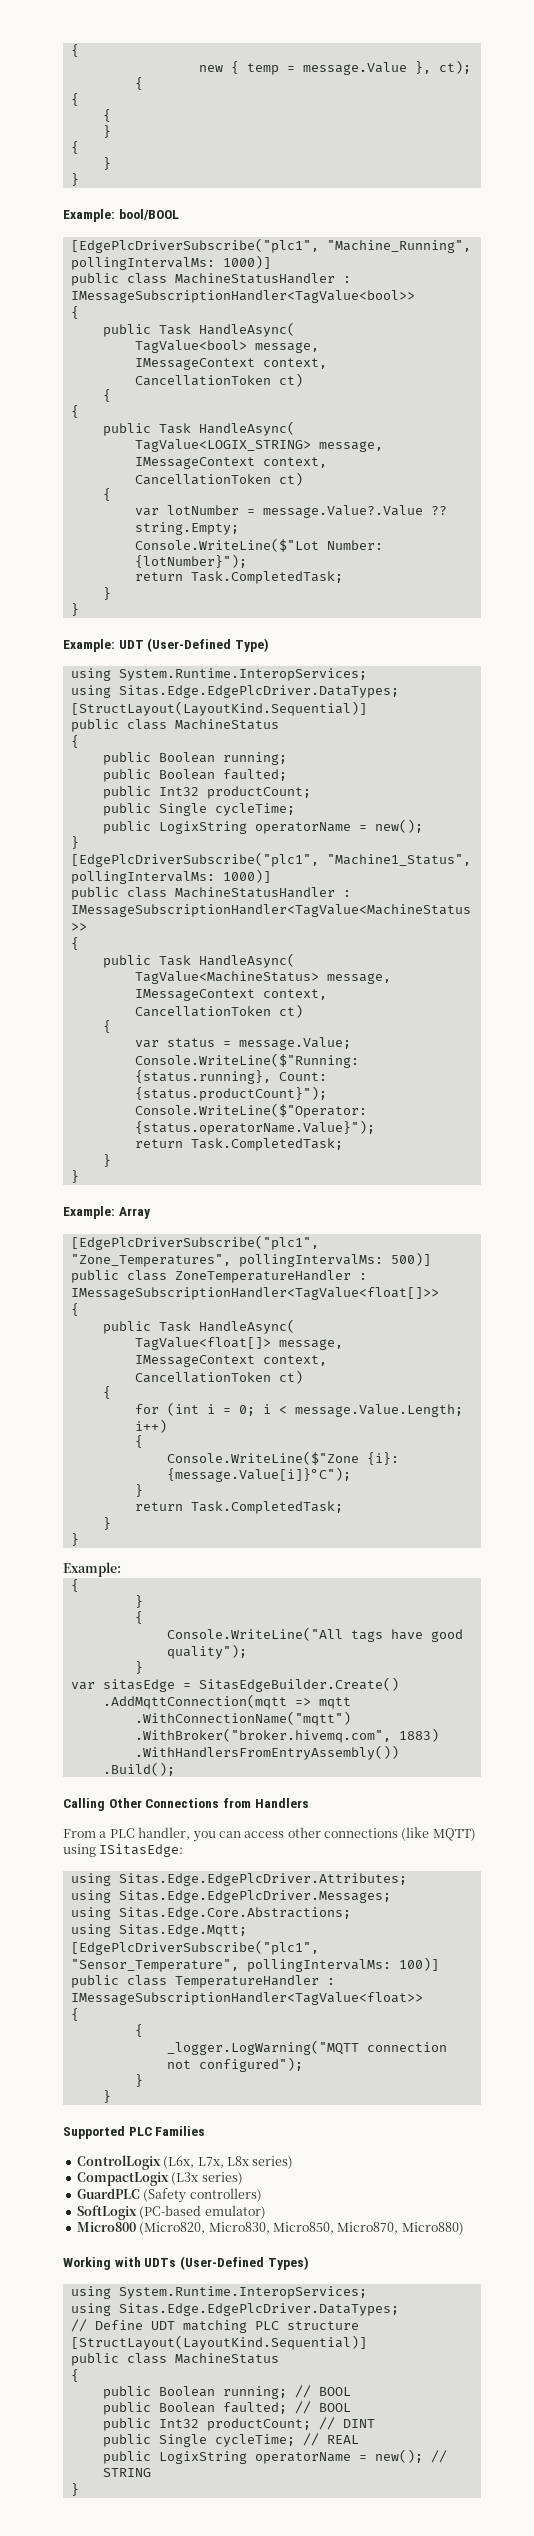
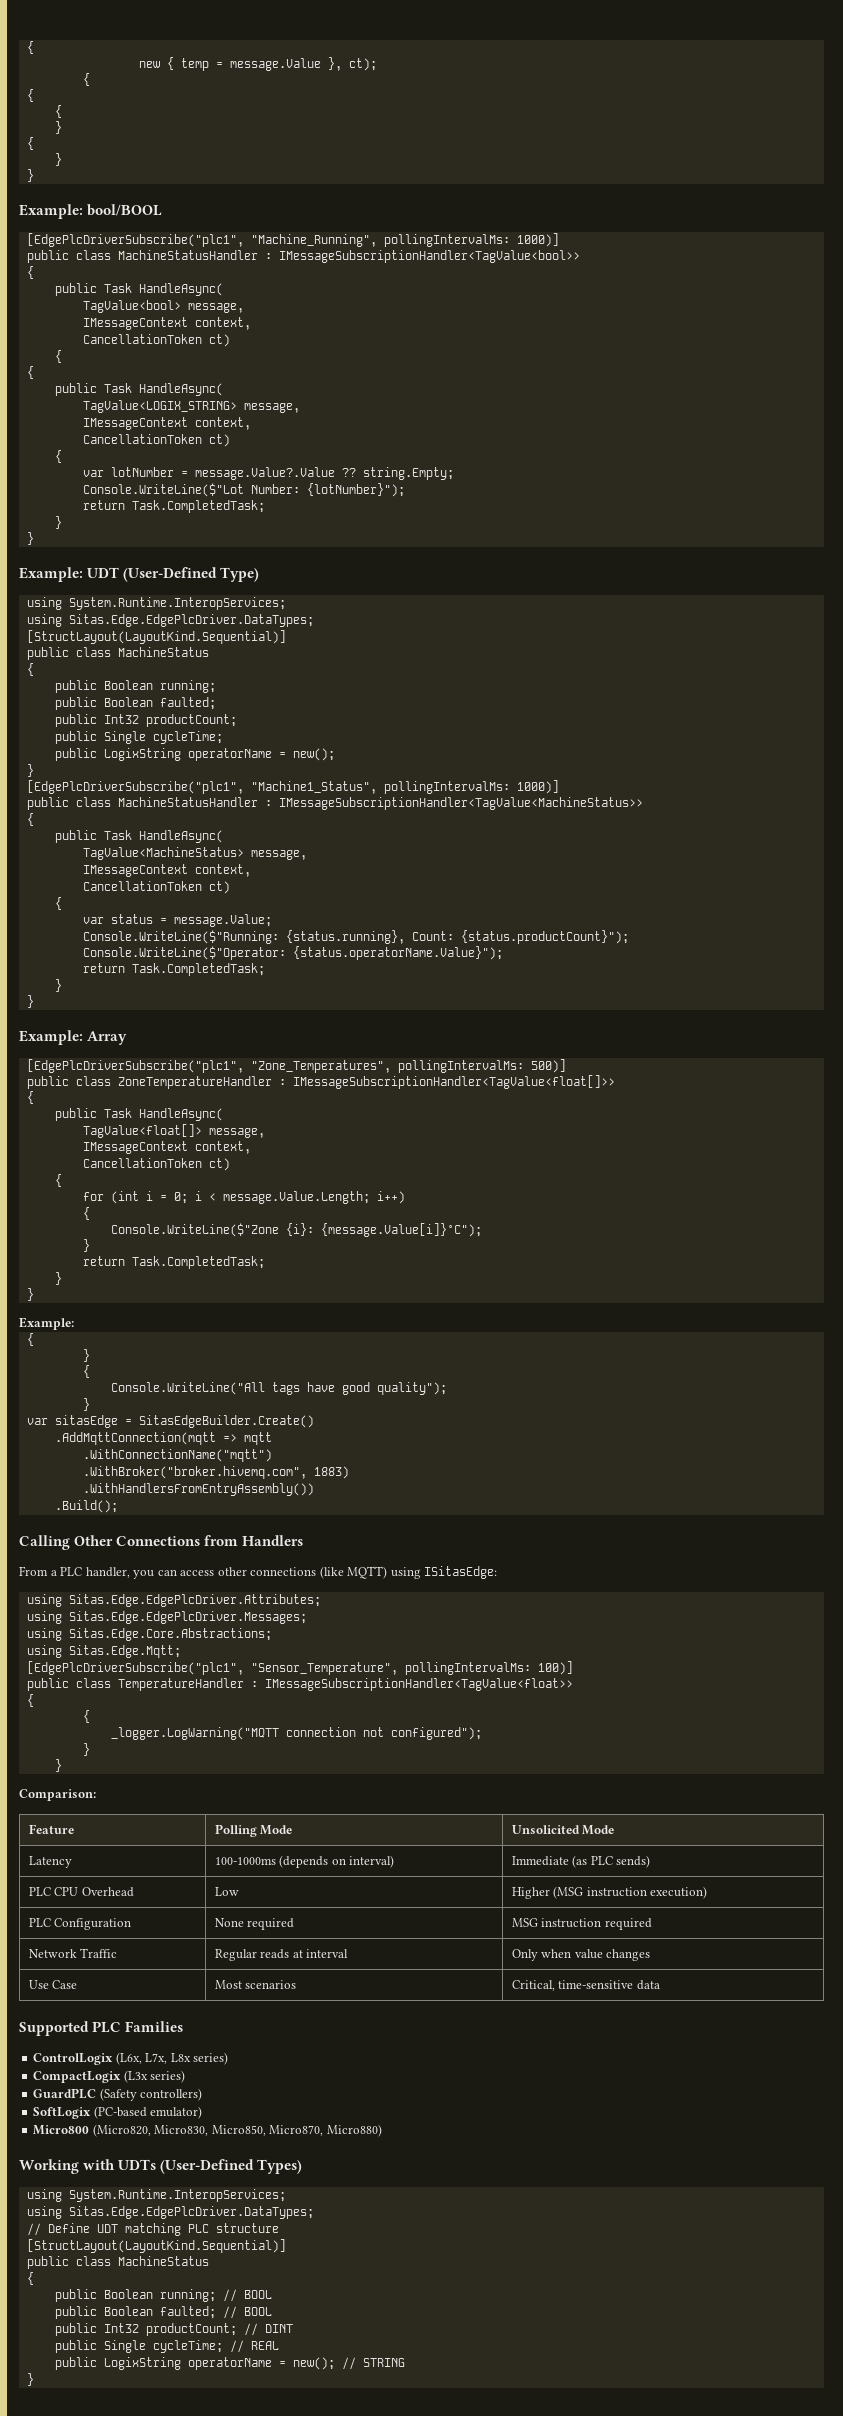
+ Comparison:
+ Feature | Polling Mode | Unsolicited Mode
+ Latency | 100-1000ms (depends on interval) | Immediate (as PLC sends)
+ PLC CPU Overhead | Low | Higher (MSG instruction execution)
+ PLC Configuration | None required | MSG instruction required
+ Network Traffic | Regular reads at interval | Only when value changes
+ Use Case | Most scenarios | Critical, time-sensitive data

